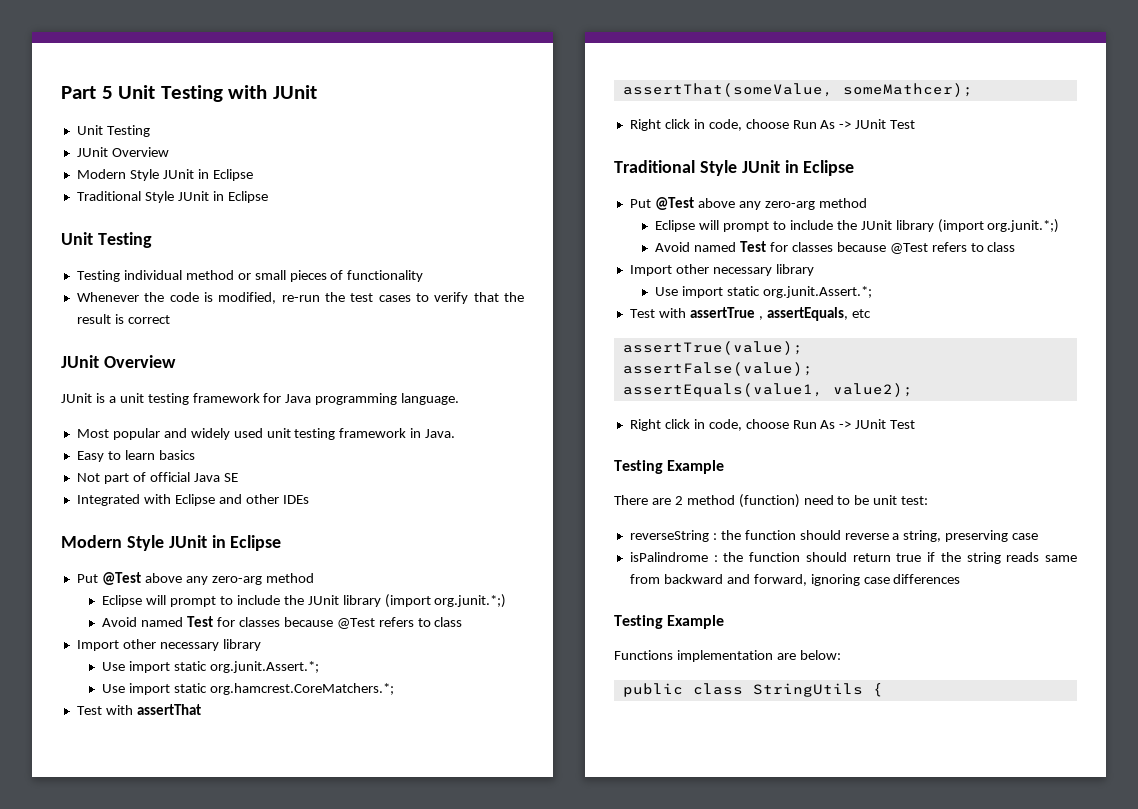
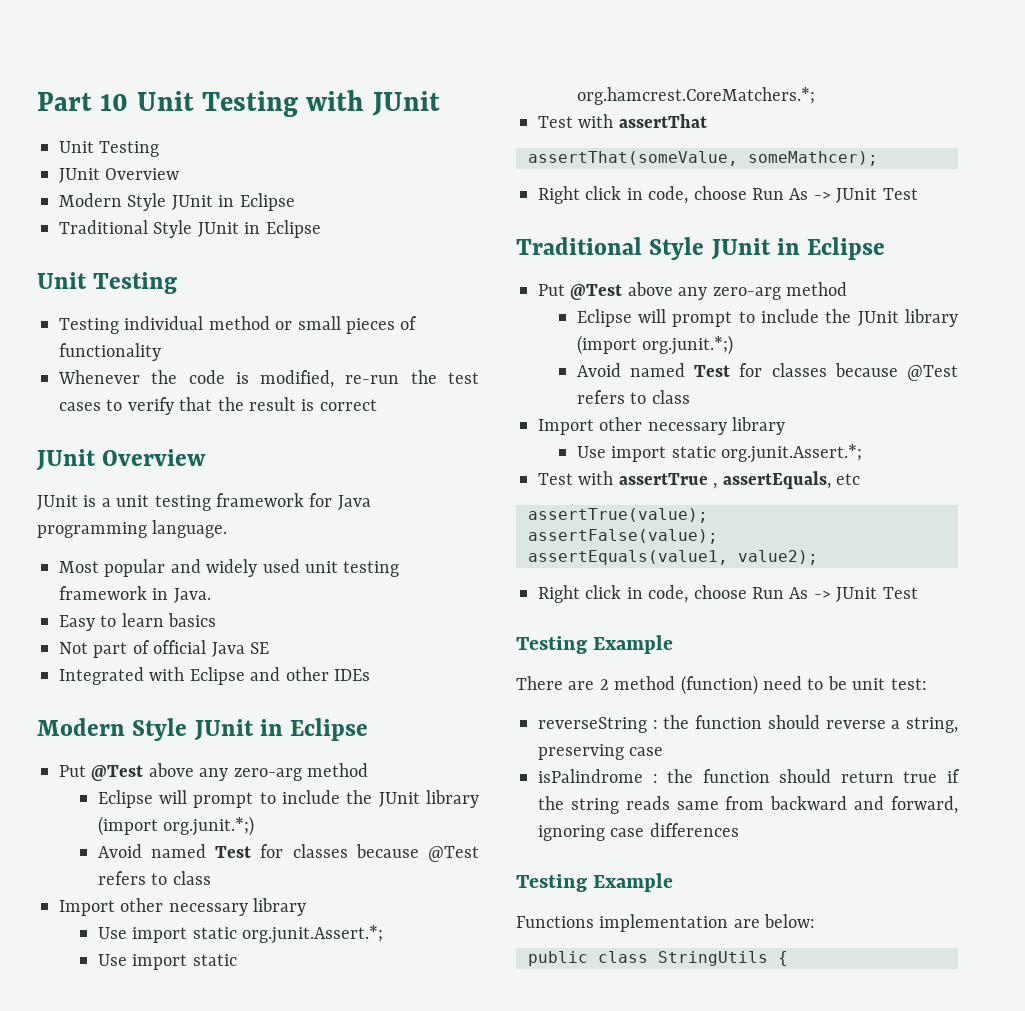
- Part 5 Unit Testing with JUnit
+ Part 10 Unit Testing with JUnit

